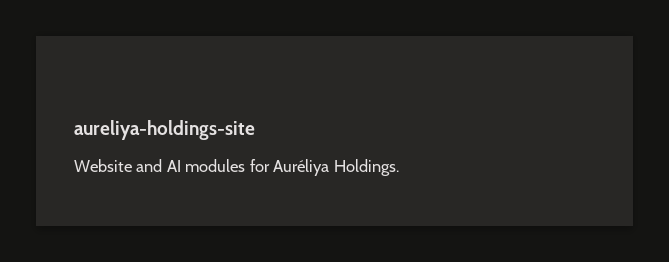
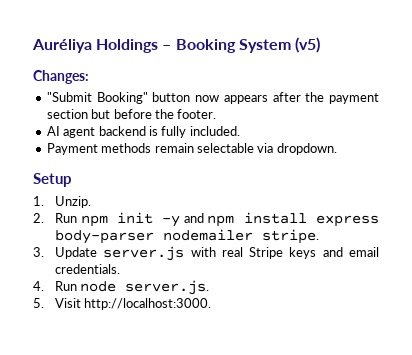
- aureliya-holdings-site
- Website and AI modules for Auréliya Holdings.
+ Auréliya Holdings – Booking System (v5)
+ Changes:
+ "Submit Booking" button now appears after the payment section but before the footer.
+ AI agent backend is fully included.
+ Payment methods remain selectable via dropdown.
+ Setup
+ 1. Unzip.
+ 2. Run npm init -y and npm install express body-parser nodemailer stripe.
+ 3. Update server.js with real Stripe keys and email credentials.
+ 4. Run node server.js.
+ 5. Visit http://localhost:3000.

